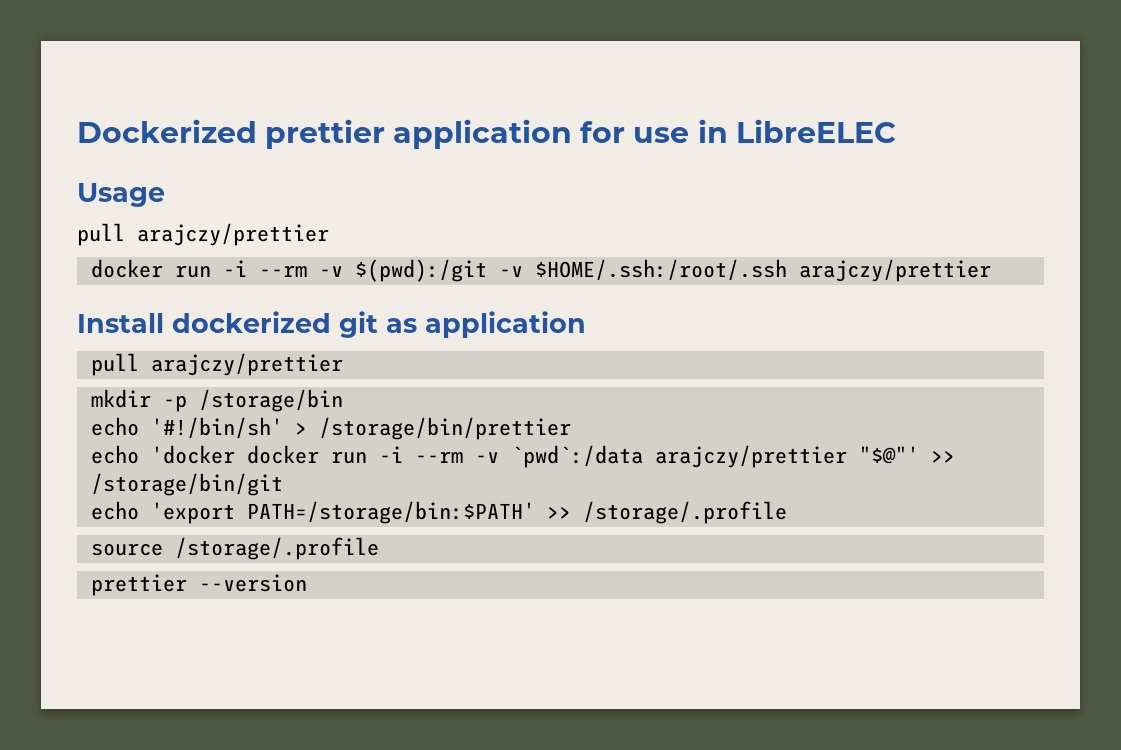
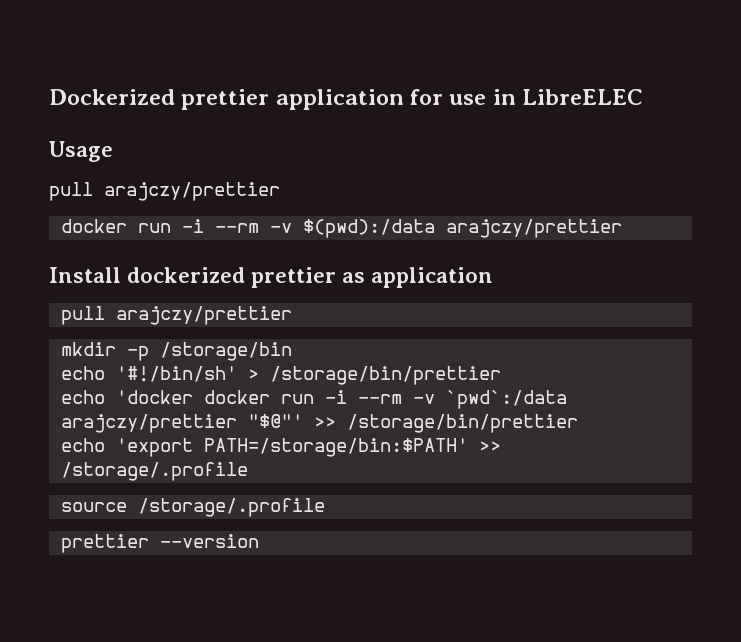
- docker run -i --rm -v $(pwd):/git -v $HOME/.ssh:/root/.ssh arajczy/prettier
+ docker run -i --rm -v $(pwd):/data arajczy/prettier
- Install dockerized git as application
+ Install dockerized prettier as application
- echo 'docker docker run -i --rm -v `pwd`:/data arajczy/prettier "$@"' >> /storage/bin/git
+ echo 'docker docker run -i --rm -v `pwd`:/data arajczy/prettier "$@"' >> /storage/bin/prettier

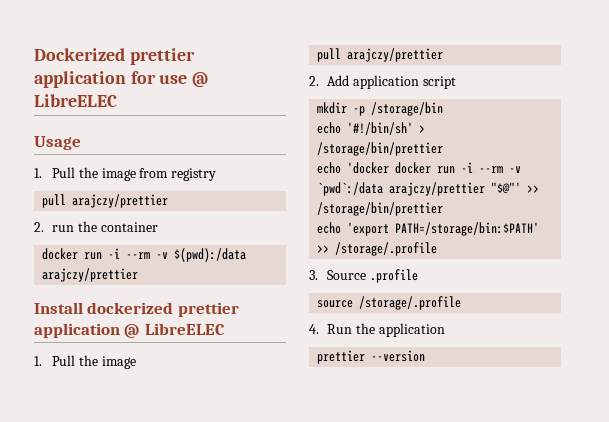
- Dockerized prettier application for use in LibreELEC
+ Dockerized prettier application for use @ LibreELEC
  Usage
+ 1. Pull the image from registry
  pull arajczy/prettier
+ 2. run the container
- Install dockerized prettier as application
+ Install dockerized prettier application @ LibreELEC
+ 1. Pull the image
  pull arajczy/prettier
+ 2. Add application script
+ 3. Source .profile
+ 4. Run the application

